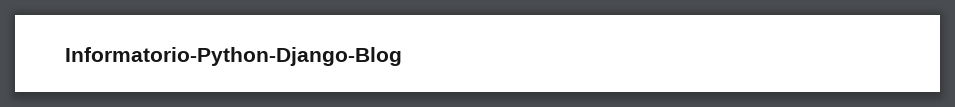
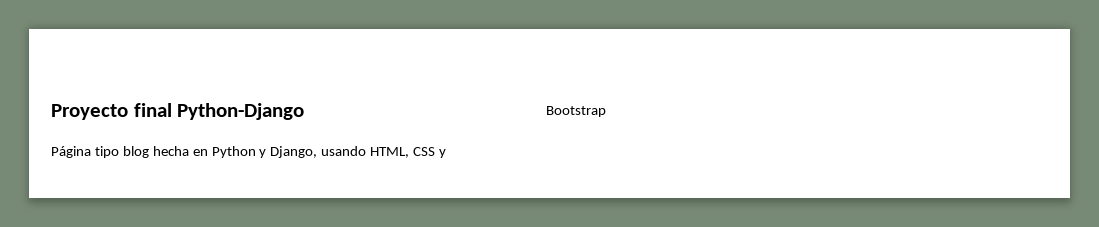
- Informatorio-Python-Django-Blog
+ Proyecto final Python-Django
+ Página tipo blog hecha en Python y Django, usando HTML, CSS y Bootstrap

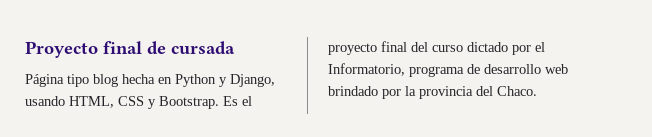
- Proyecto final Python-Django
+ Proyecto final de cursada
- Página tipo blog hecha en Python y Django, usando HTML, CSS y Bootstrap
+ Página tipo blog hecha en Python y Django, usando HTML, CSS y Bootstrap. Es el proyecto final del curso dictado por el Informatorio, programa de desarrollo web brindado por la provincia del Chaco.

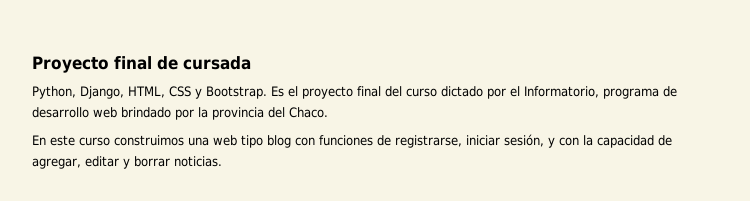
- Página tipo blog hecha en Python y Django, usando HTML, CSS y Bootstrap.
+ Python, Django, HTML, CSS y Bootstrap.
+ En este curso construimos una web tipo blog con funciones de registrarse, iniciar sesión, y con la capacidad de agregar, editar y borrar noticias.

